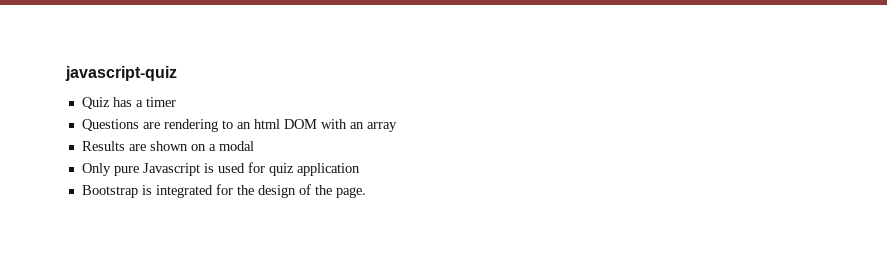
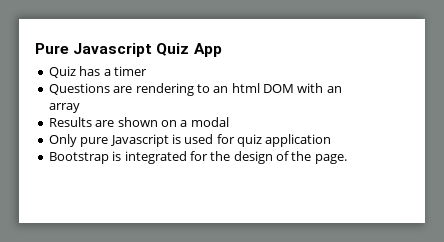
- javascript-quiz
+ Pure Javascript Quiz App

